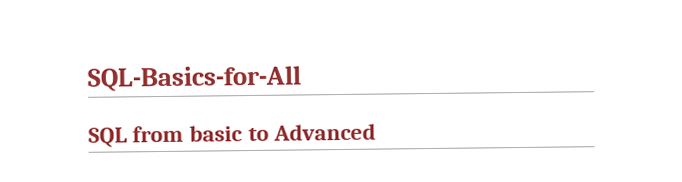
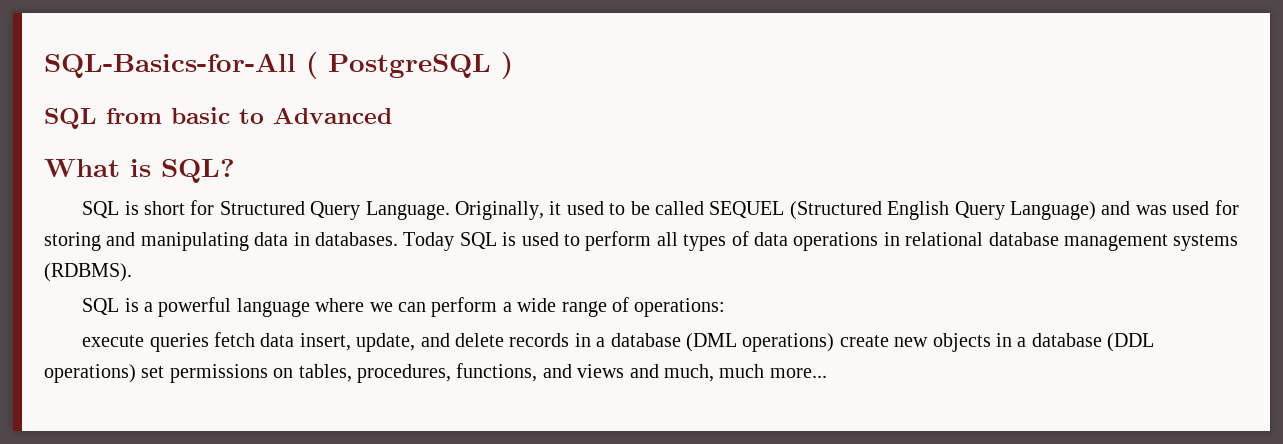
- SQL-Basics-for-All
+ SQL-Basics-for-All ( PostgreSQL )
+ What is SQL?
+ SQL is short for Structured Query Language. Originally, it used to be called SEQUEL (Structured English Query Language) and was used for storing and manipulating data in databases. Today SQL is used to perform all types of data operations in relational database management systems (RDBMS).
+ SQL is a powerful language where we can perform a wide range of operations:
+ execute queries fetch data insert, update, and delete records in a database (DML operations) create new objects in a database (DDL operations) set permissions on tables, procedures, functions, and views and much, much more...

